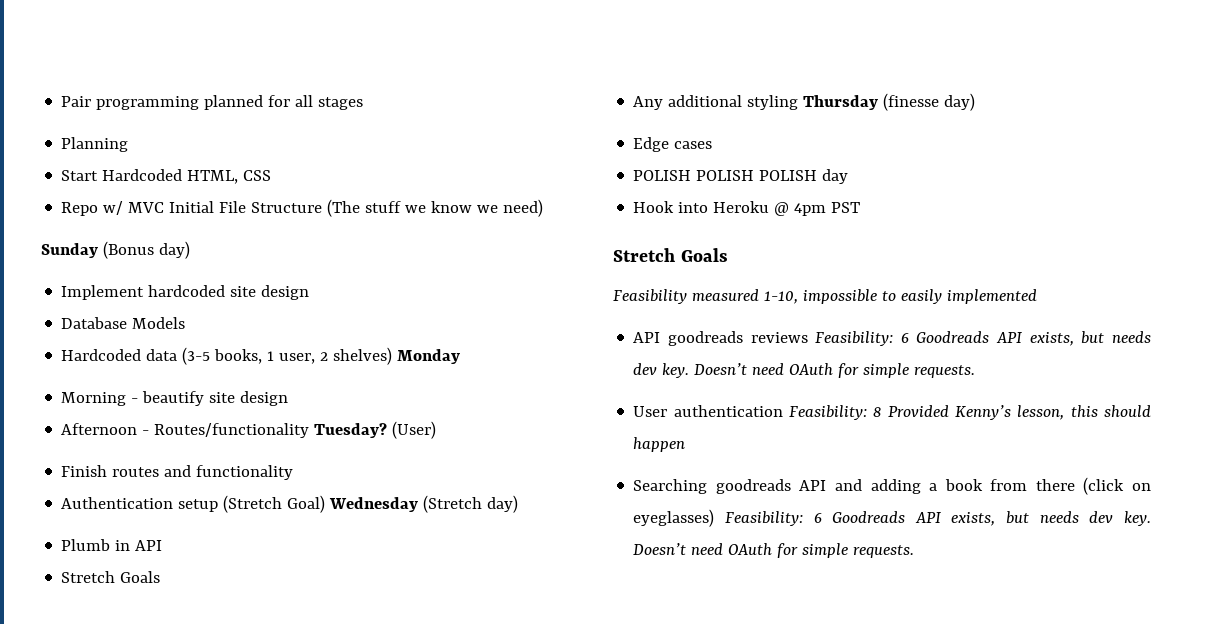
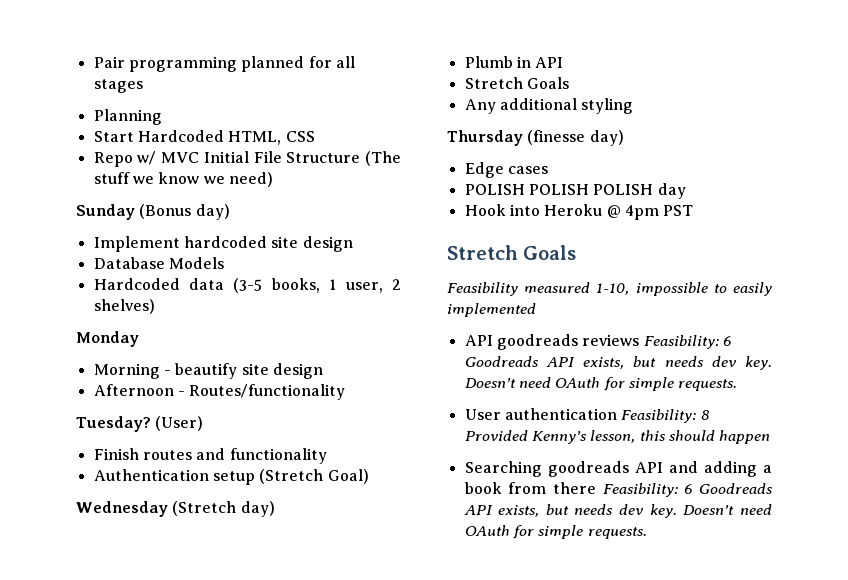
- Hardcoded data (3-5 books, 1 user, 2 shelves) Monday
+ Hardcoded data (3-5 books, 1 user, 2 shelves)
+ Monday
- Afternoon - Routes/functionality Tuesday?
+ Afternoon - Routes/functionality
+ Tuesday?
- Authentication setup (Stretch Goal) Wednesday (Stretch day)
+ Authentication setup (Stretch Goal)
+ Wednesday (Stretch day)
- Any additional styling Thursday (finesse day)
+ Any additional styling
+ Thursday (finesse day)
- Searching goodreads API and adding a book from there (click on eyeglasses) Feasibility: 6 Goodreads API exists, but needs dev key.
+ Searching goodreads API and adding a book from there Feasibility: 6 Goodreads API exists, but needs dev key.

